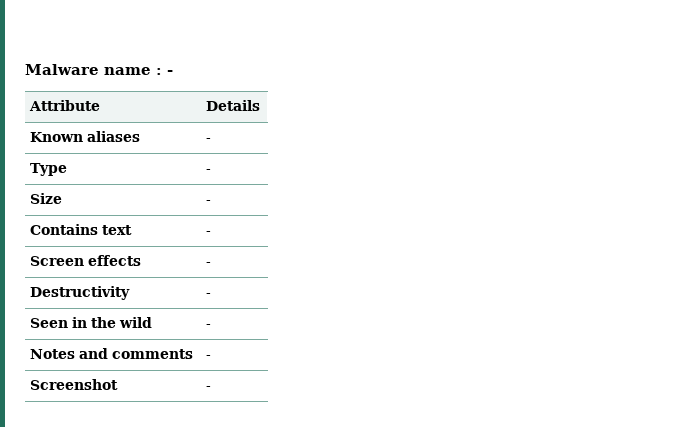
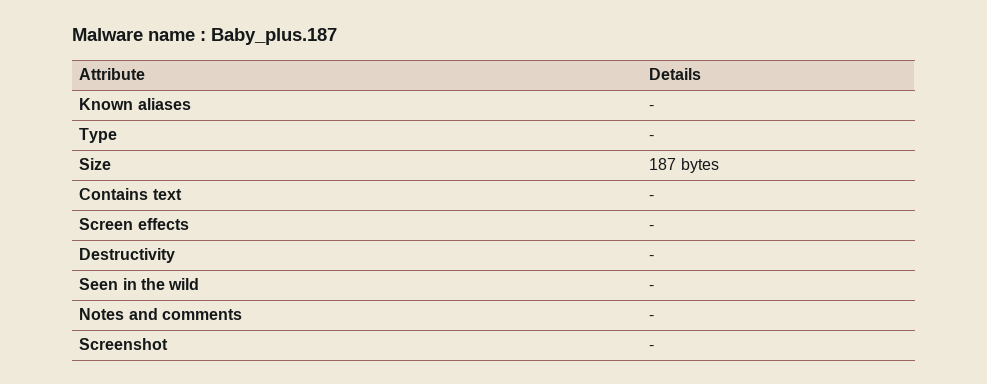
- Malware name : -
+ Malware name : Baby_plus.187
- Size | -
+ Size | 187 bytes

